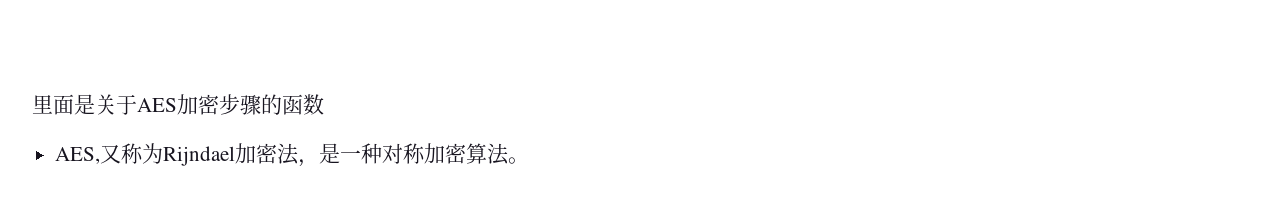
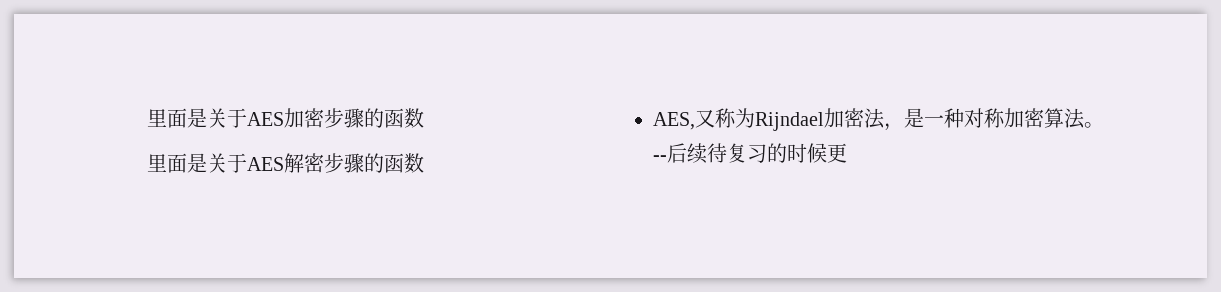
+ 里面是关于AES解密步骤的函数
+ --后续待复习的时候更

